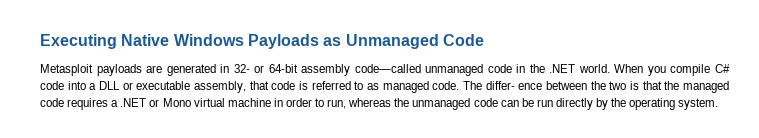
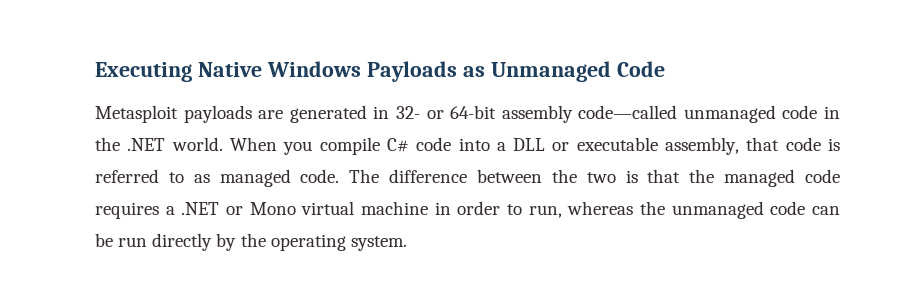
- The differ- ence between the two is that the managed code requires a .NET or Mono virtual machine in order to run, whereas the unmanaged code can be run directly by the operating system.
+ The difference between the two is that the managed code requires a .NET or Mono virtual machine in order to run, whereas the unmanaged code can be run directly by the operating system.

